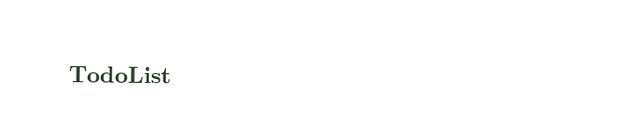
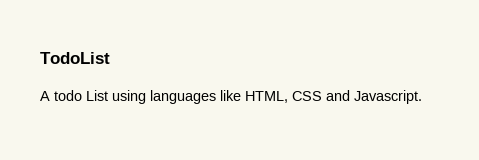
+ A todo List using languages like HTML, CSS and Javascript.

